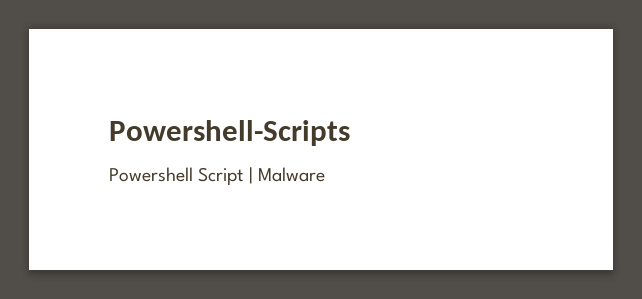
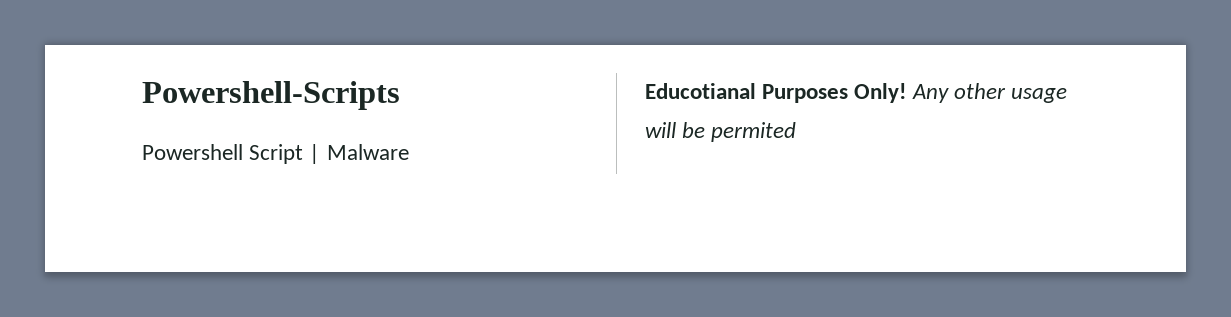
+ Educotianal Purposes Only! Any other usage will be permited

